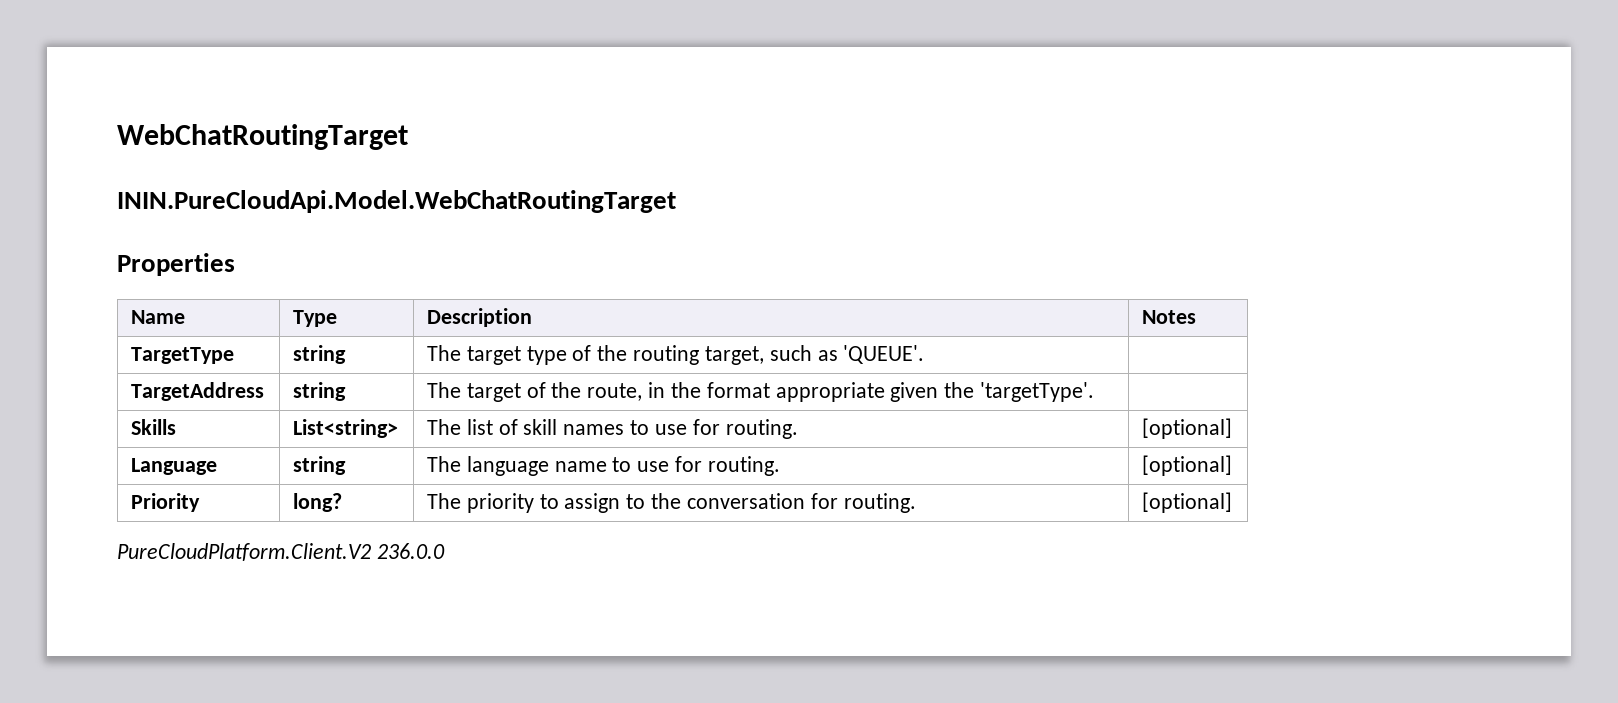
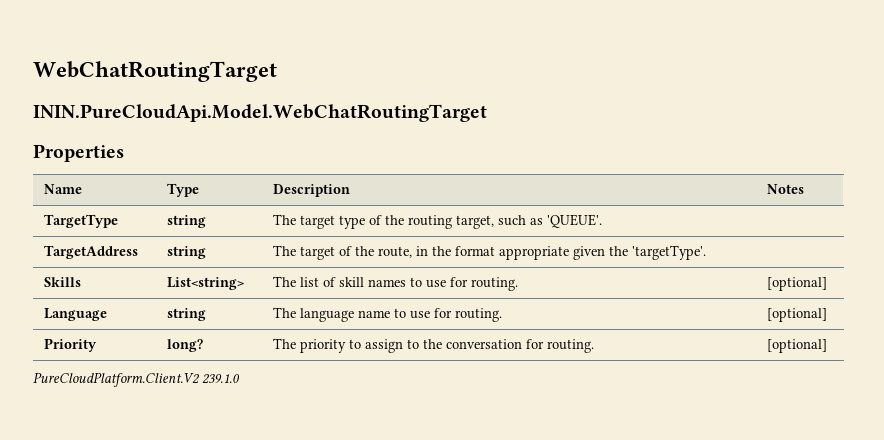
- PureCloudPlatform.Client.V2 236.0.0
+ PureCloudPlatform.Client.V2 239.1.0

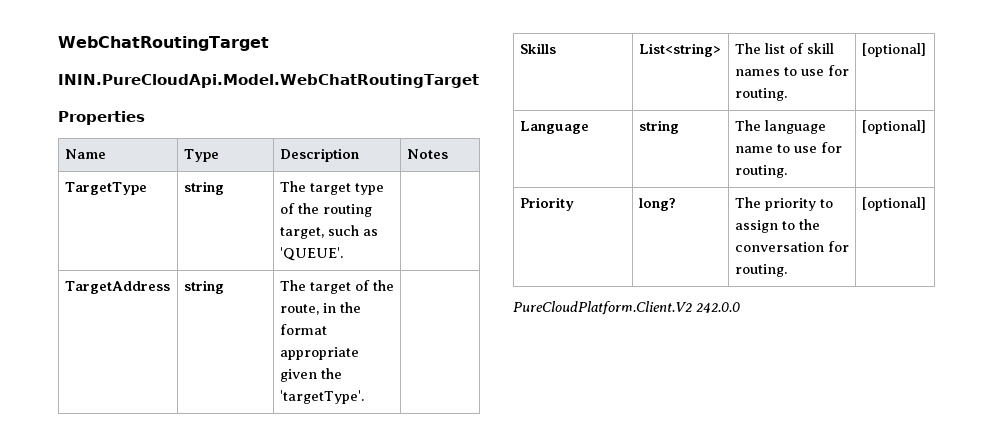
- PureCloudPlatform.Client.V2 239.1.0
+ PureCloudPlatform.Client.V2 242.0.0

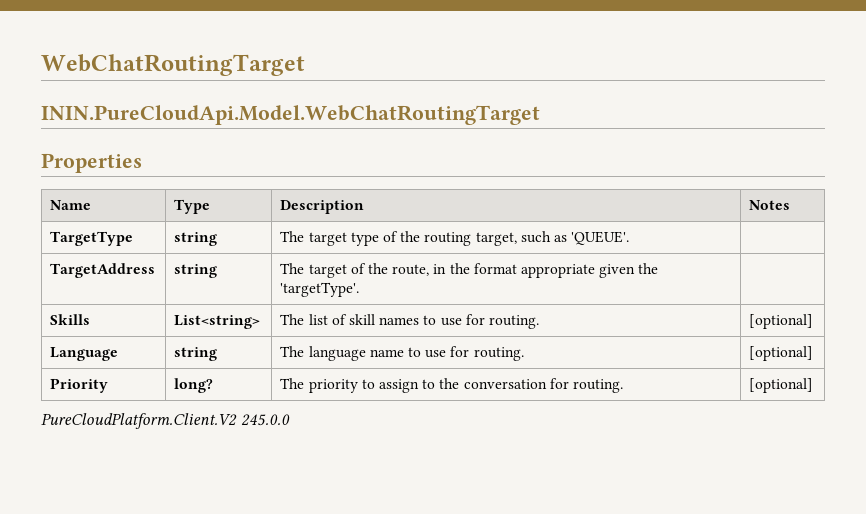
- PureCloudPlatform.Client.V2 242.0.0
+ PureCloudPlatform.Client.V2 245.0.0

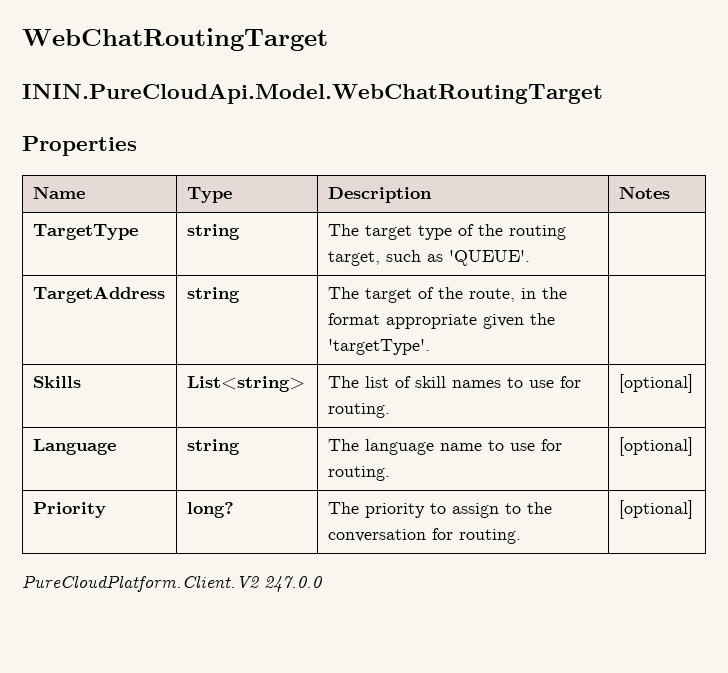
- PureCloudPlatform.Client.V2 245.0.0
+ PureCloudPlatform.Client.V2 247.0.0

